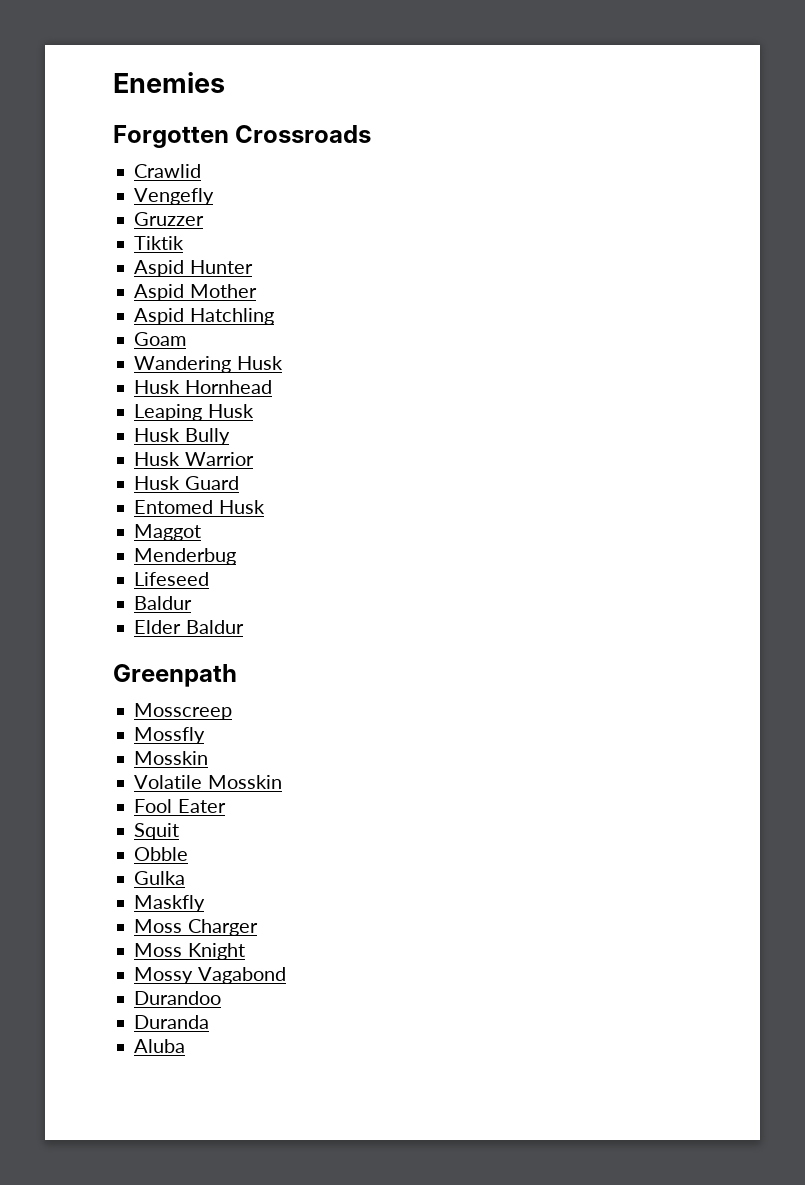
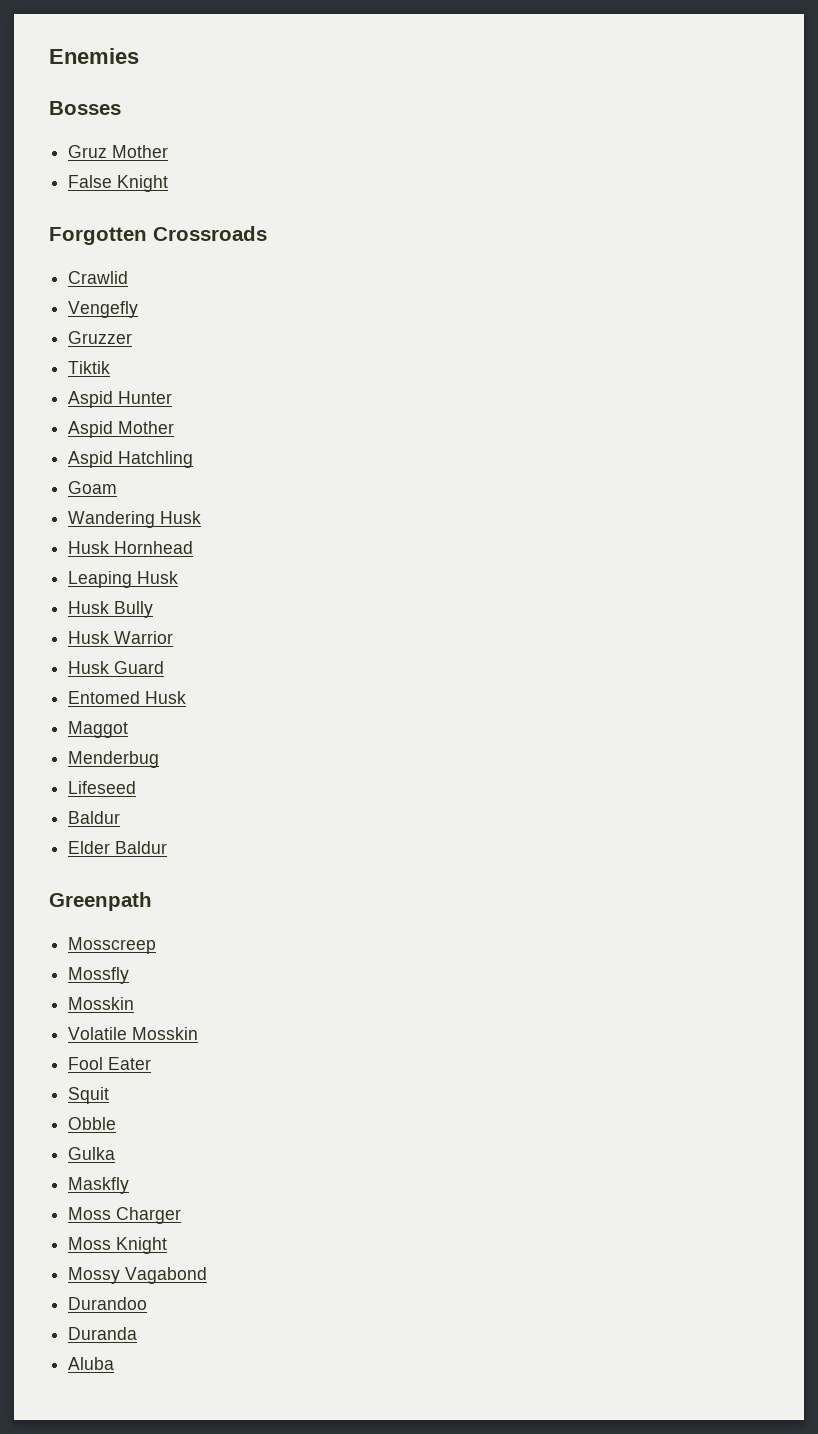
+ Bosses
+ Gruz Mother
+ False Knight

